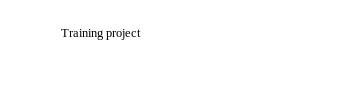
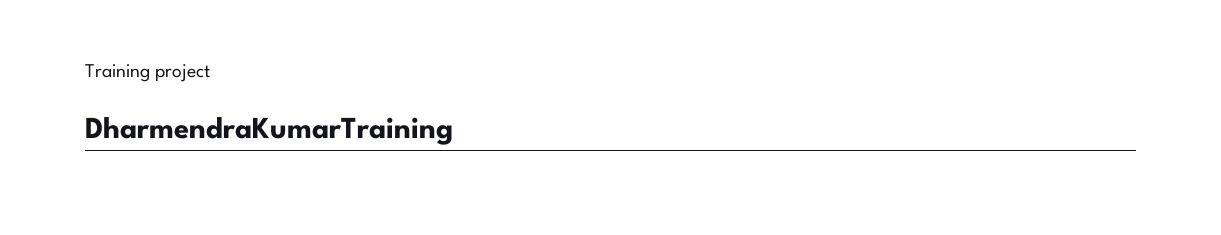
+ DharmendraKumarTraining

